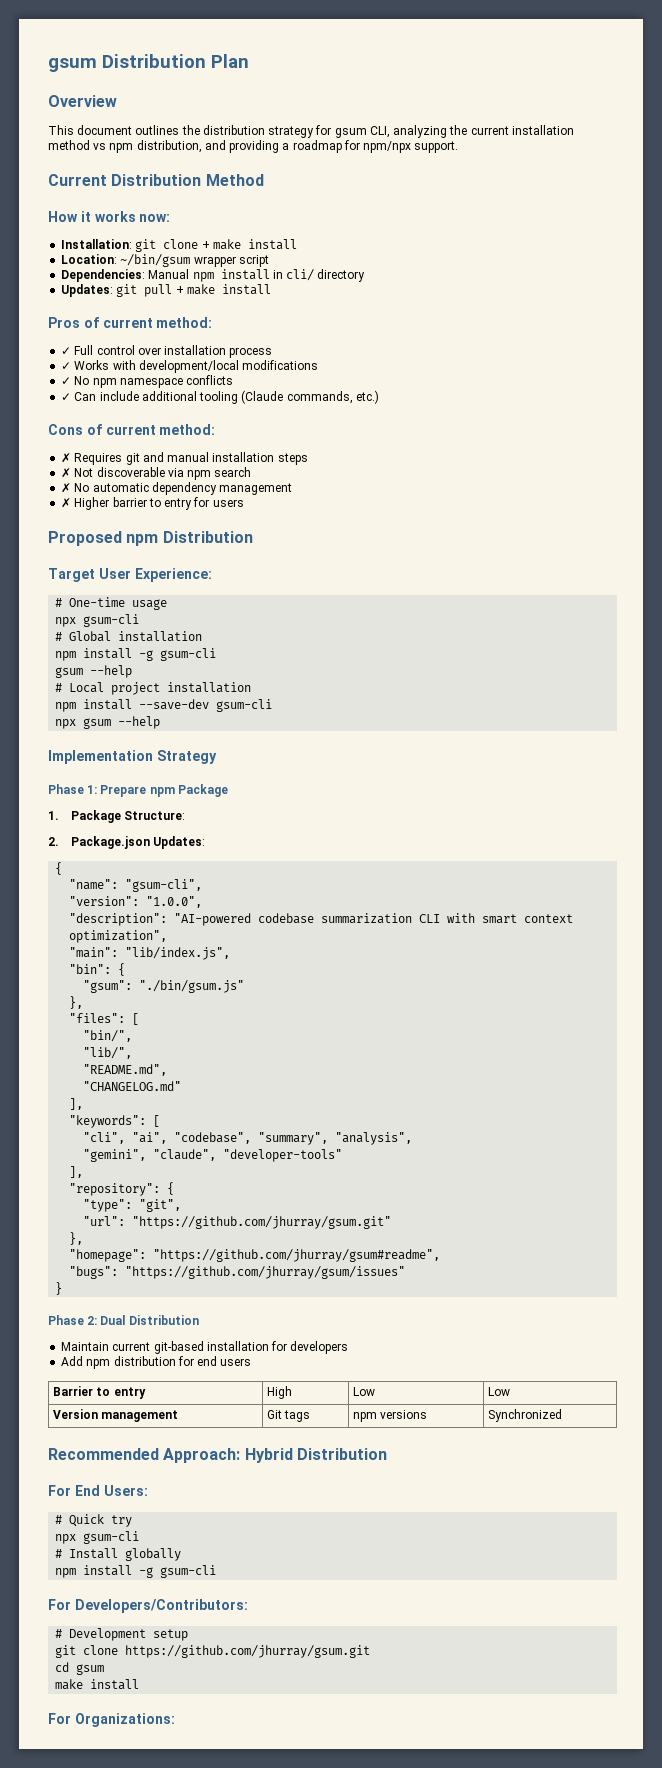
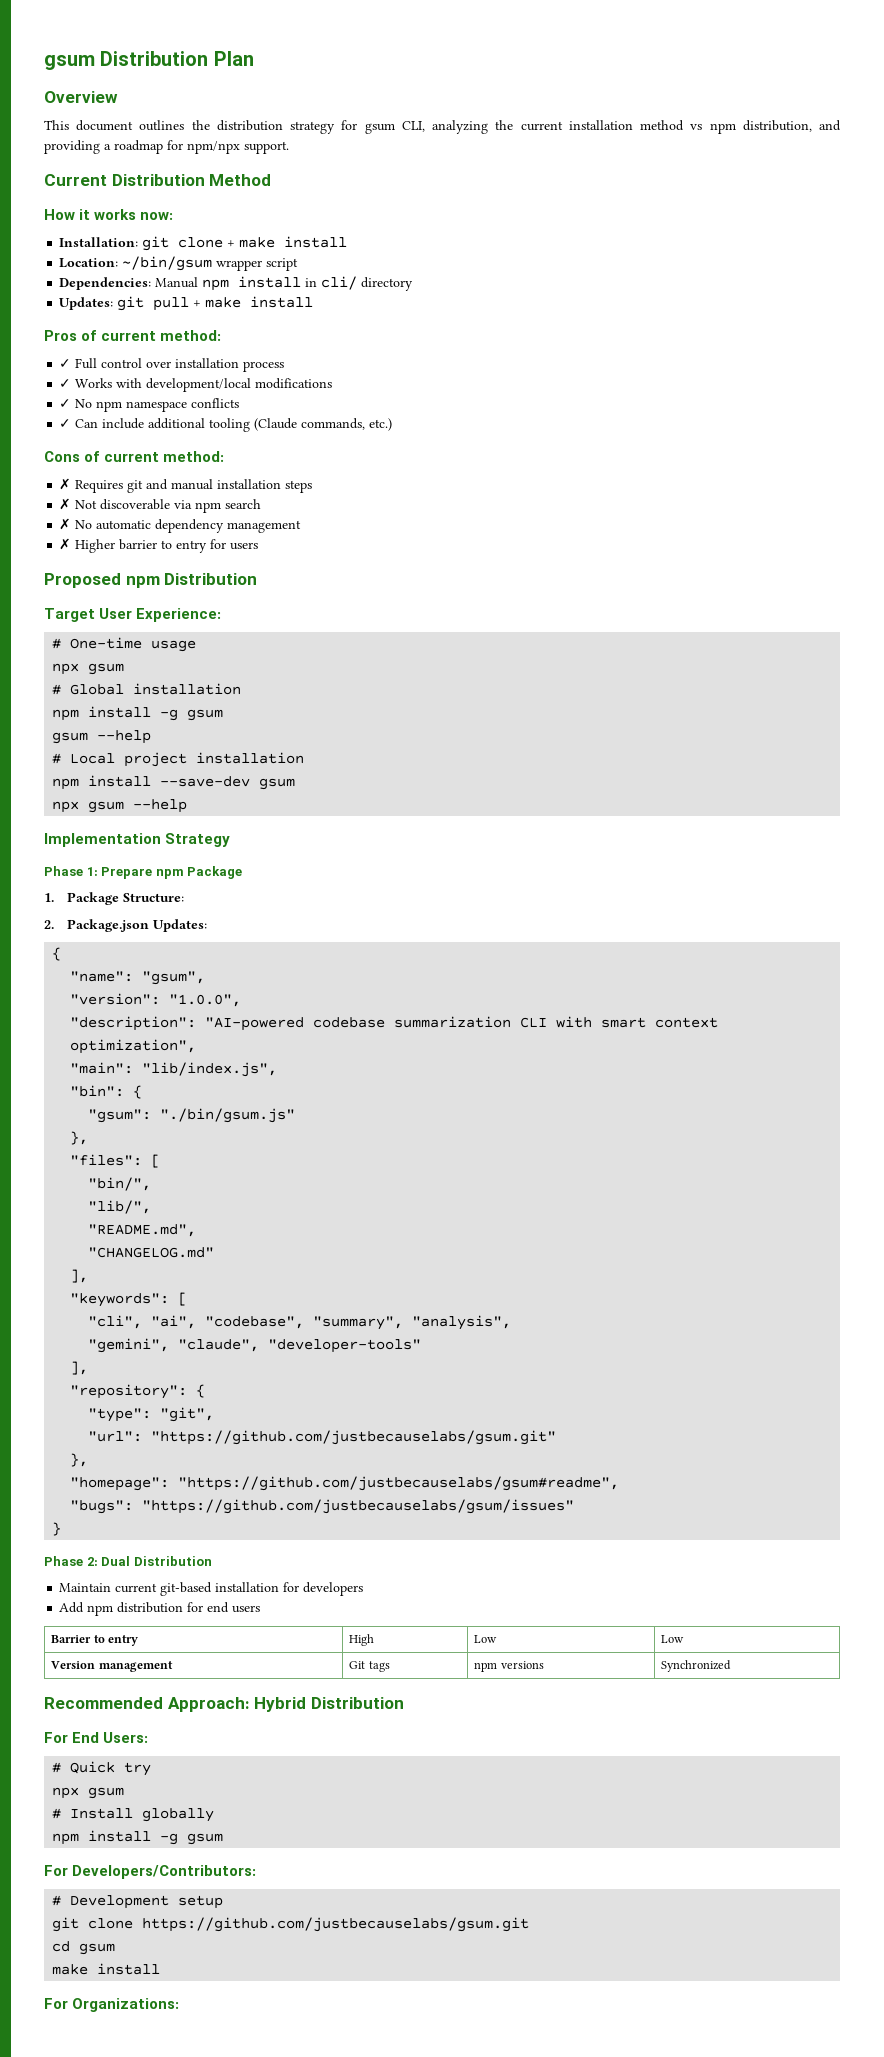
  # One-time usage
- npx gsum-cli
+ npx gsum
  # Global installation
- npm install -g gsum-cli
+ npm install -g gsum
- npm install --save-dev gsum-cli
+ npm install --save-dev gsum
- "name": "gsum-cli",
+ "name": "gsum",
- "url": "https://github.com/jhurray/gsum.git"
+ "url": "https://github.com/justbecauselabs/gsum.git"
- "homepage": "https://github.com/jhurray/gsum#readme",
+ "homepage": "https://github.com/justbecauselabs/gsum#readme",
- "bugs": "https://github.com/jhurray/gsum/issues"
+ "bugs": "https://github.com/justbecauselabs/gsum/issues"
  # Quick try
- npx gsum-cli
+ npx gsum
  # Install globally
- npm install -g gsum-cli
+ npm install -g gsum
- git clone https://github.com/jhurray/gsum.git
+ git clone https://github.com/justbecauselabs/gsum.git

